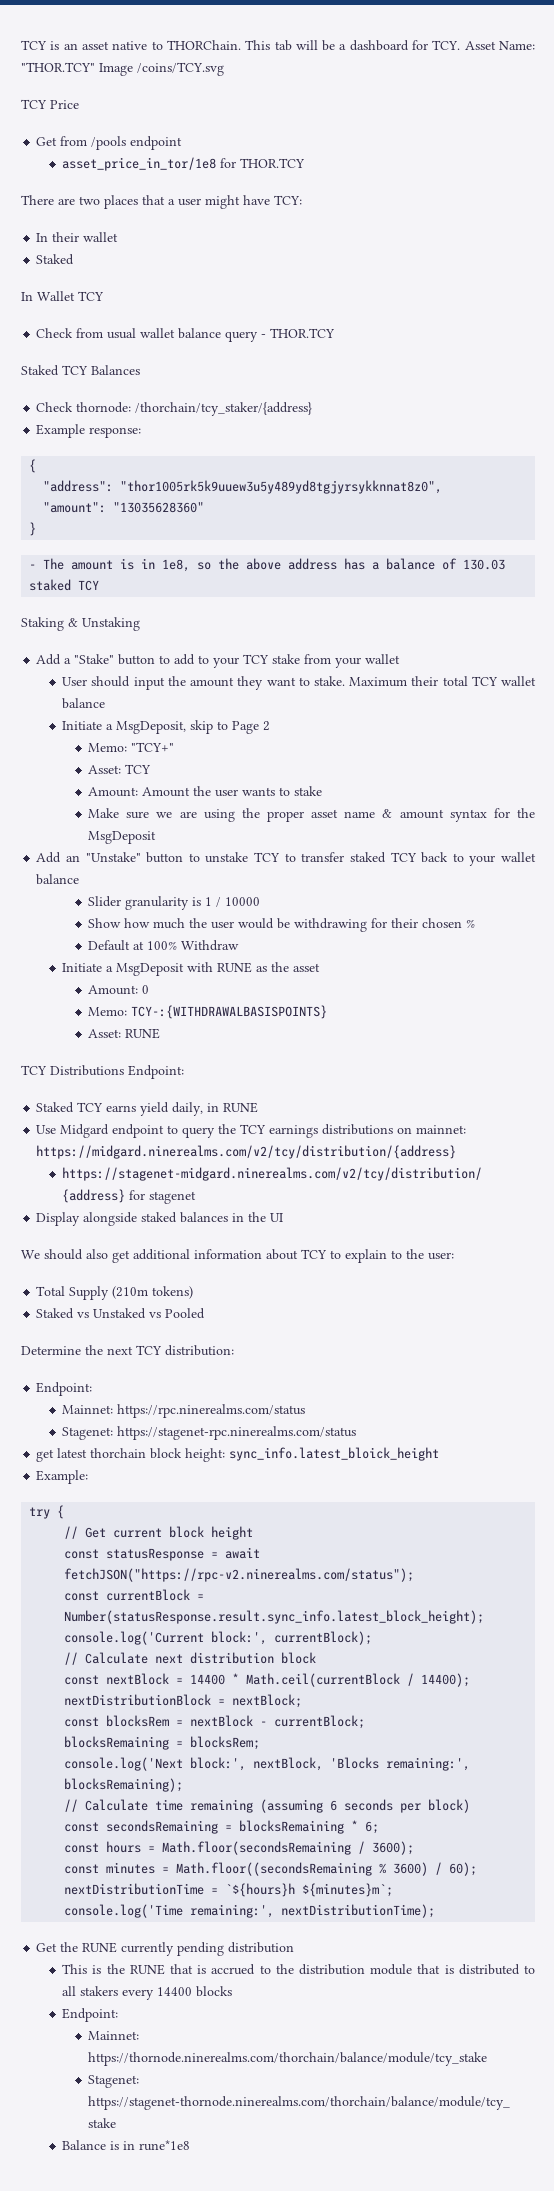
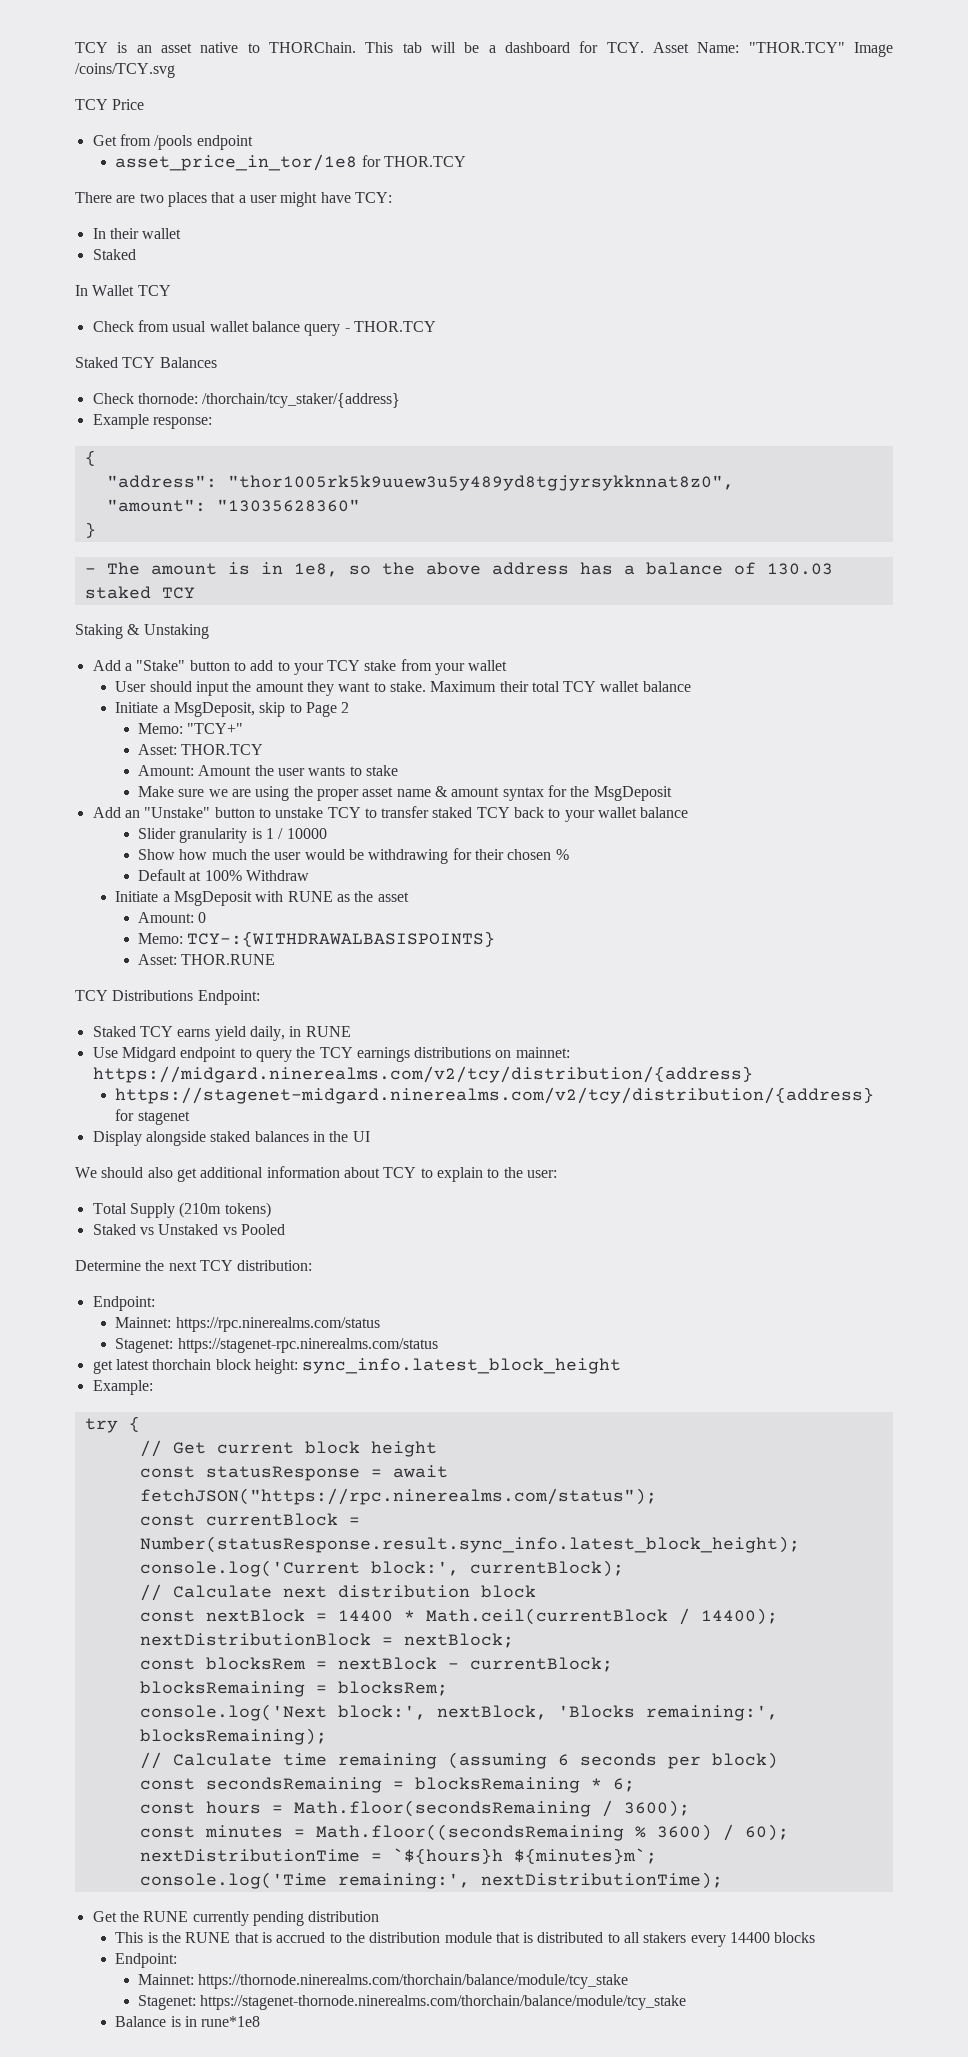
- Asset: TCY
+ Asset: THOR.TCY
- Asset: RUNE
+ Asset: THOR.RUNE
- get latest thorchain block height: sync_info.latest_bloick_height
+ get latest thorchain block height: sync_info.latest_block_height
- const statusResponse = await fetchJSON("https://rpc-v2.ninerealms.com/status");
+ const statusResponse = await fetchJSON("https://rpc.ninerealms.com/status");

